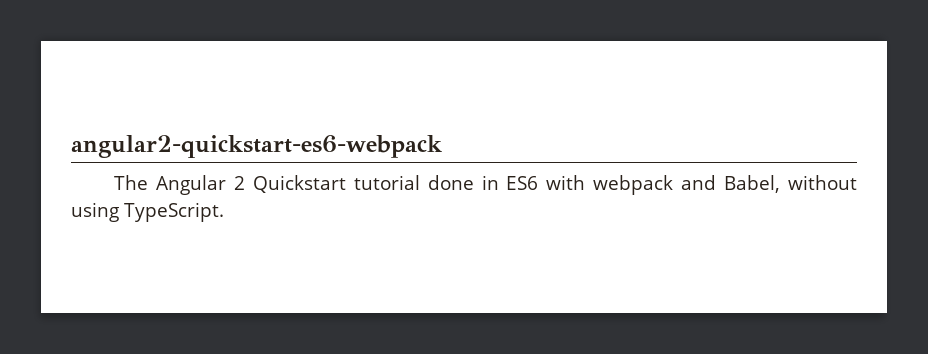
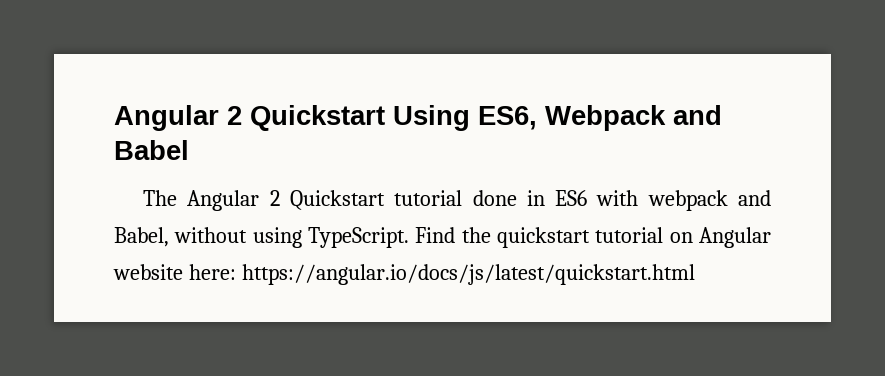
- angular2-quickstart-es6-webpack
+ Angular 2 Quickstart Using ES6, Webpack and Babel
+ Find the quickstart tutorial on Angular website here: https://angular.io/docs/js/latest/quickstart.html

